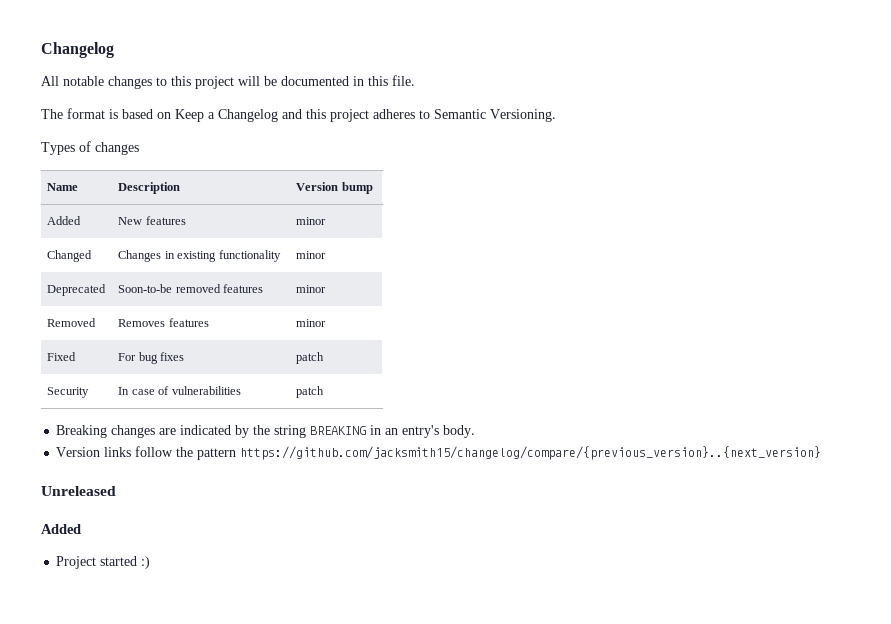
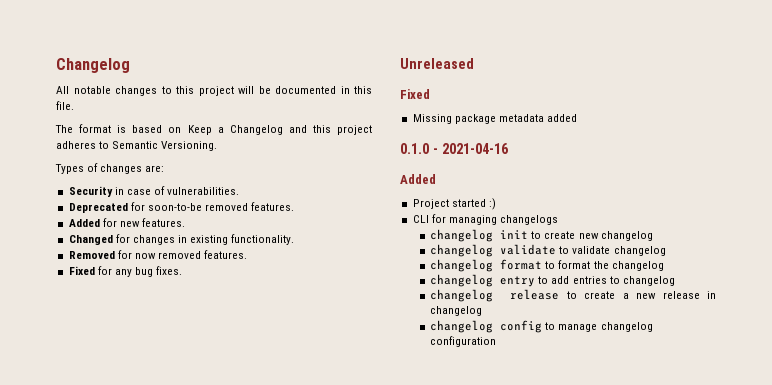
- Types of changes
- Name | Description | Version bump
- Added | New features | minor
- Changed | Changes in existing functionality | minor
- Deprecated | Soon-to-be removed features | minor
- Removed | Removes features | minor
- Fixed | For bug fixes | patch
- Security | In case of vulnerabilities | patch
- Breaking changes are indicated by the string BREAKING in an entry's body.
- Version links follow the pattern https://github.com/jacksmith15/changelog/compare/{previous_version}..{next_version}
+ Types of changes are:
+ Security in case of vulnerabilities.
+ Deprecated for soon-to-be removed features.
+ Added for new features.
+ Changed for changes in existing functionality.
+ Removed for now removed features.
+ Fixed for any bug fixes.
  Unreleased
+ Fixed
+ Missing package metadata added
+ 0.1.0 - 2021-04-16
  Added
  Project started :)
+ CLI for managing changelogs
+ changelog init to create new changelog
+ changelog validate to validate changelog
+ changelog format to format the changelog
+ changelog entry to add entries to changelog
+ changelog release to create a new release in changelog
+ changelog config to manage changelog configuration

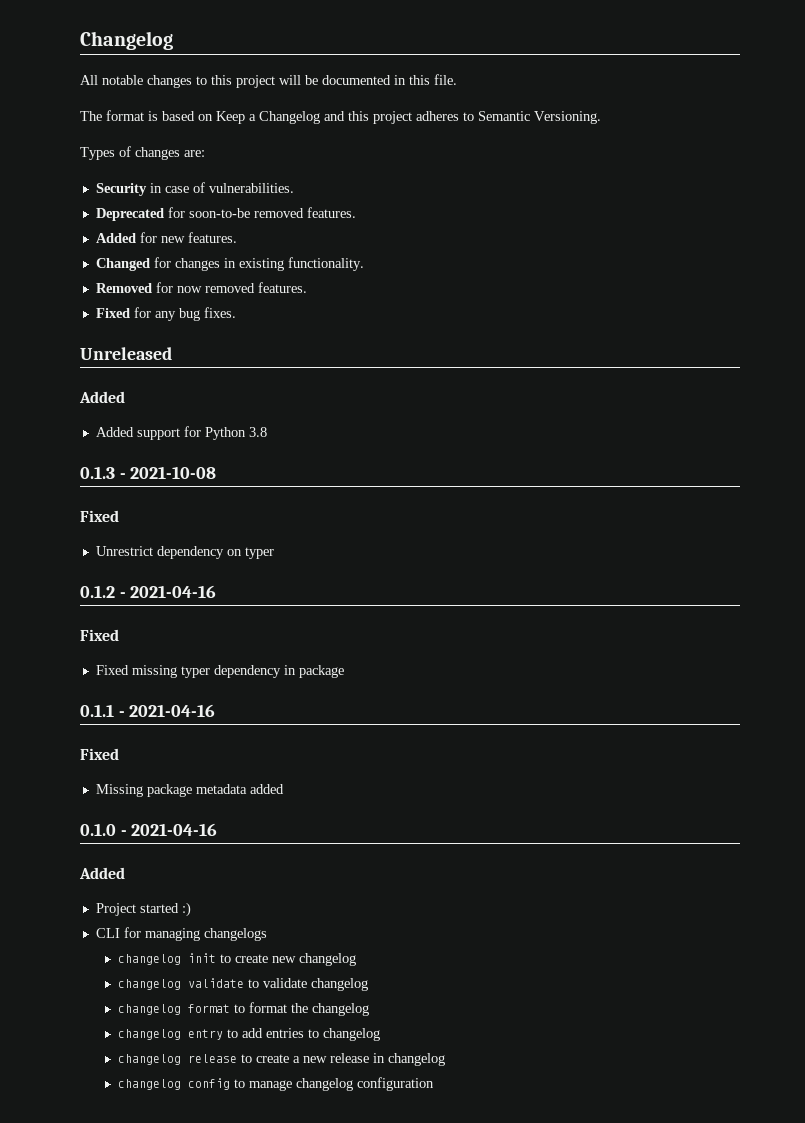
  Unreleased
+ Added
+ Added support for Python 3.8
+ 0.1.3 - 2021-10-08
+ Fixed
+ Unrestrict dependency on typer
+ 0.1.2 - 2021-04-16
+ Fixed
+ Fixed missing typer dependency in package
+ 0.1.1 - 2021-04-16

